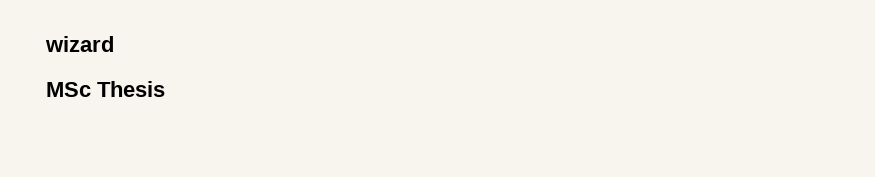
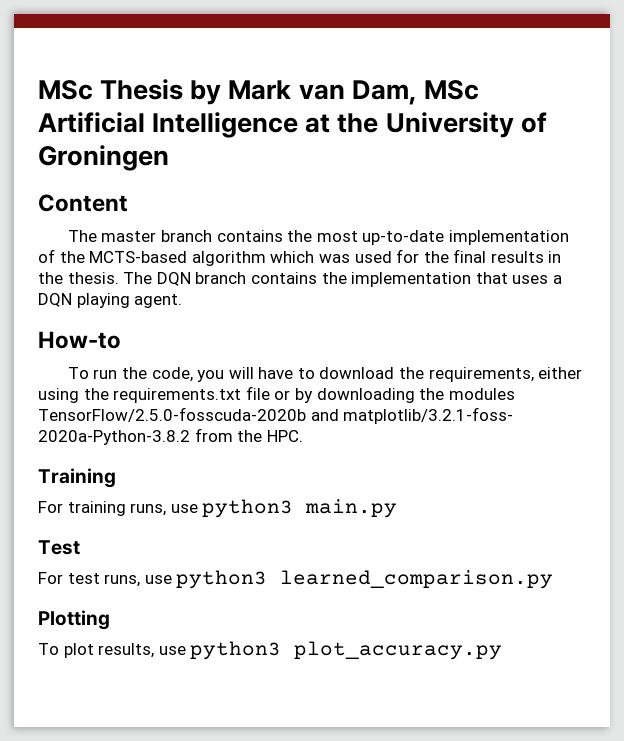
- wizard
- MSc Thesis
+ MSc Thesis by Mark van Dam, MSc Artificial Intelligence at the University of Groningen
+ Content
+ The master branch contains the most up-to-date implementation of the MCTS-based algorithm which was used for the final results in the thesis. The DQN branch contains the implementation that uses a DQN playing agent.
+ How-to
+ To run the code, you will have to download the requirements, either using the requirements.txt file or by downloading the modules TensorFlow/2.5.0-fosscuda-2020b and matplotlib/3.2.1-foss- 2020a-Python-3.8.2 from the HPC.
+ Training
+ For training runs, use python3 main.py
+ Test
+ For test runs, use python3 learned_comparison.py
+ Plotting
+ To plot results, use python3 plot_accuracy.py

